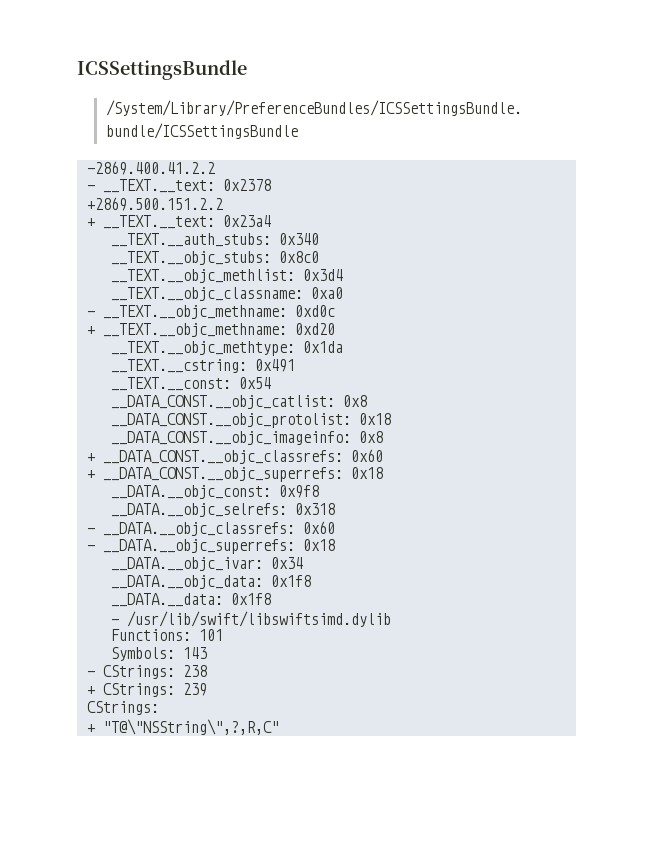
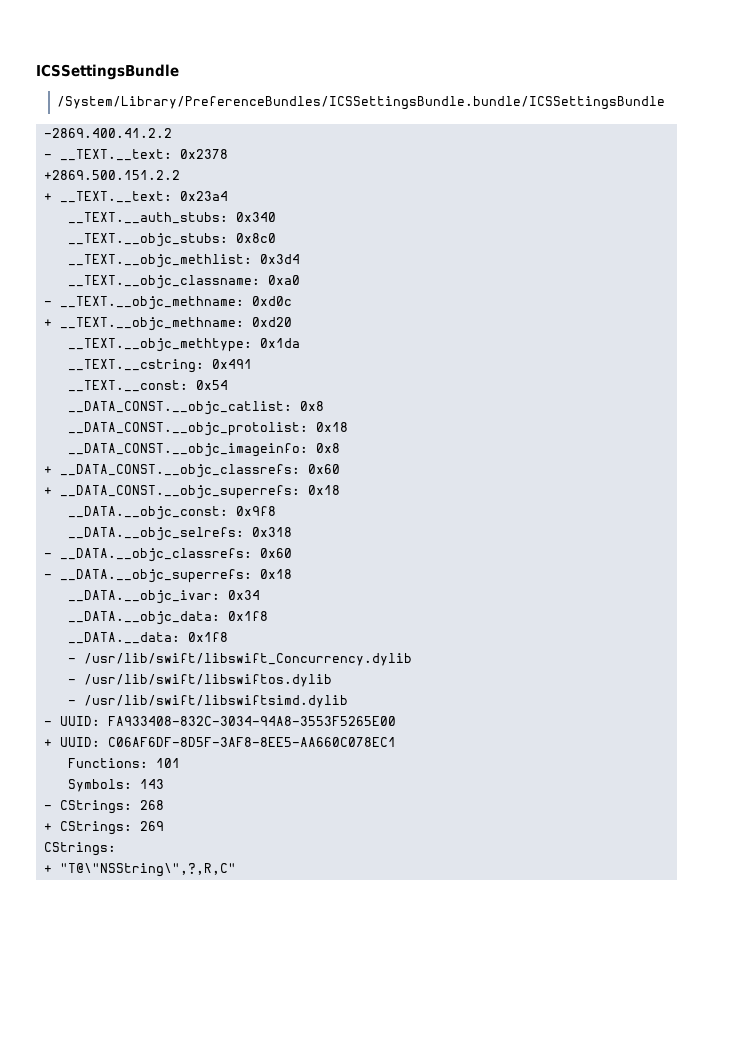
+ - /usr/lib/swift/libswift_Concurrency.dylib
+ - /usr/lib/swift/libswiftos.dylib
  - /usr/lib/swift/libswiftsimd.dylib
+ - UUID: FA933408-832C-3034-94A8-3553F5265E00
+ + UUID: C06AF6DF-8D5F-3AF8-8EE5-AA660C078EC1
- - CStrings: 238
+ - CStrings: 268
- + CStrings: 239
+ + CStrings: 269

